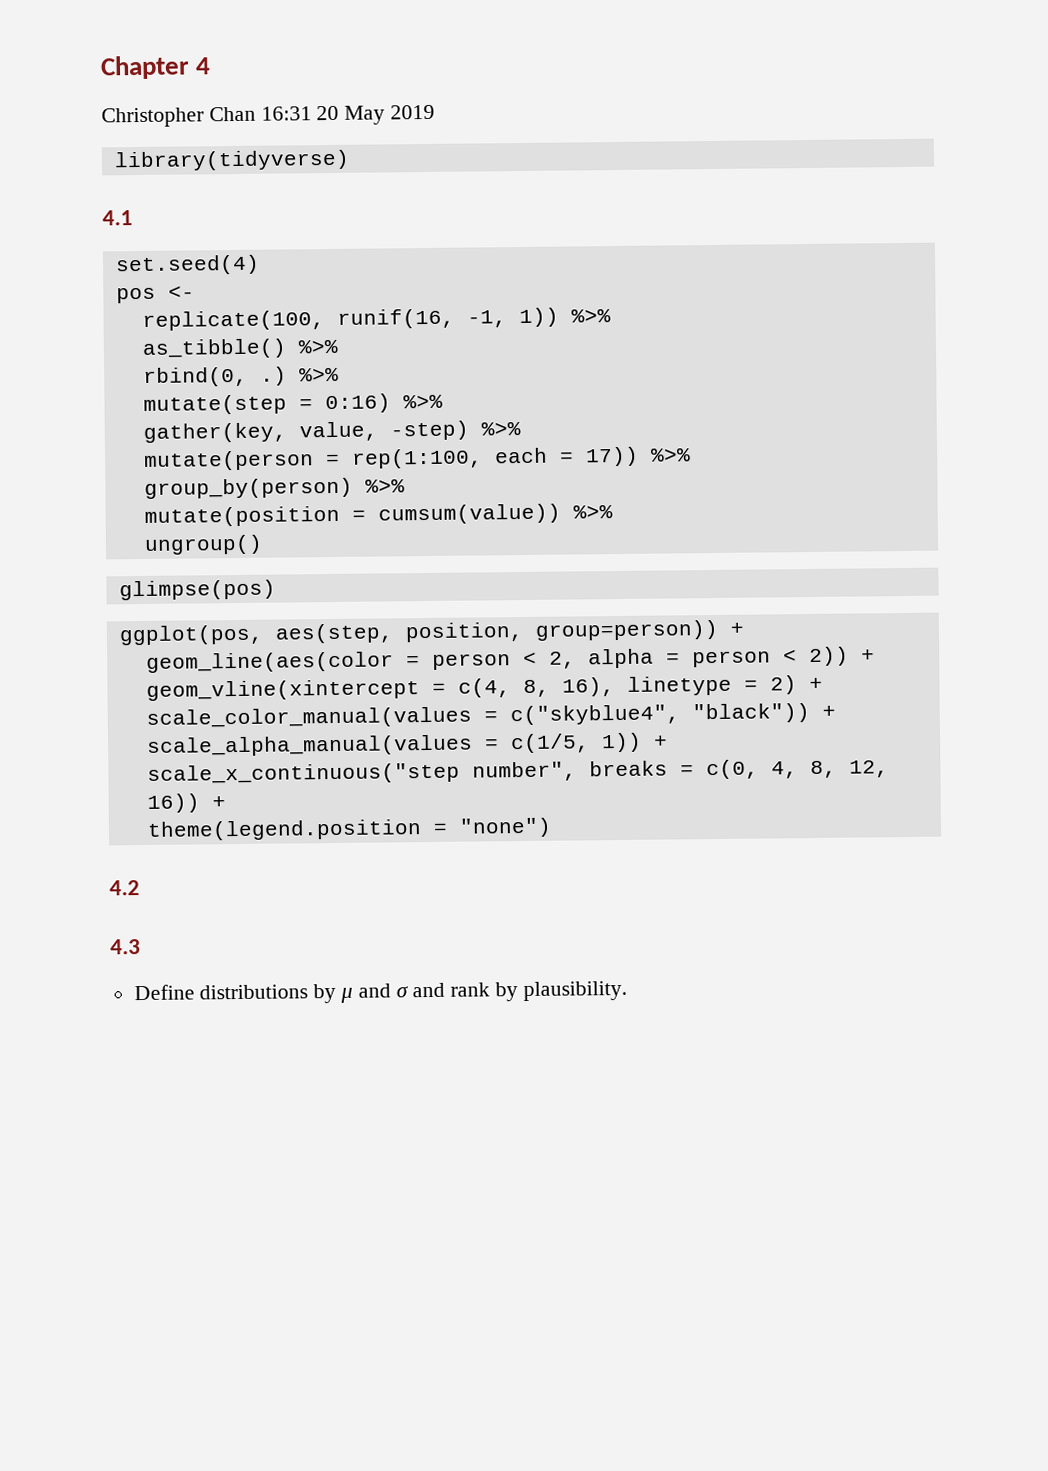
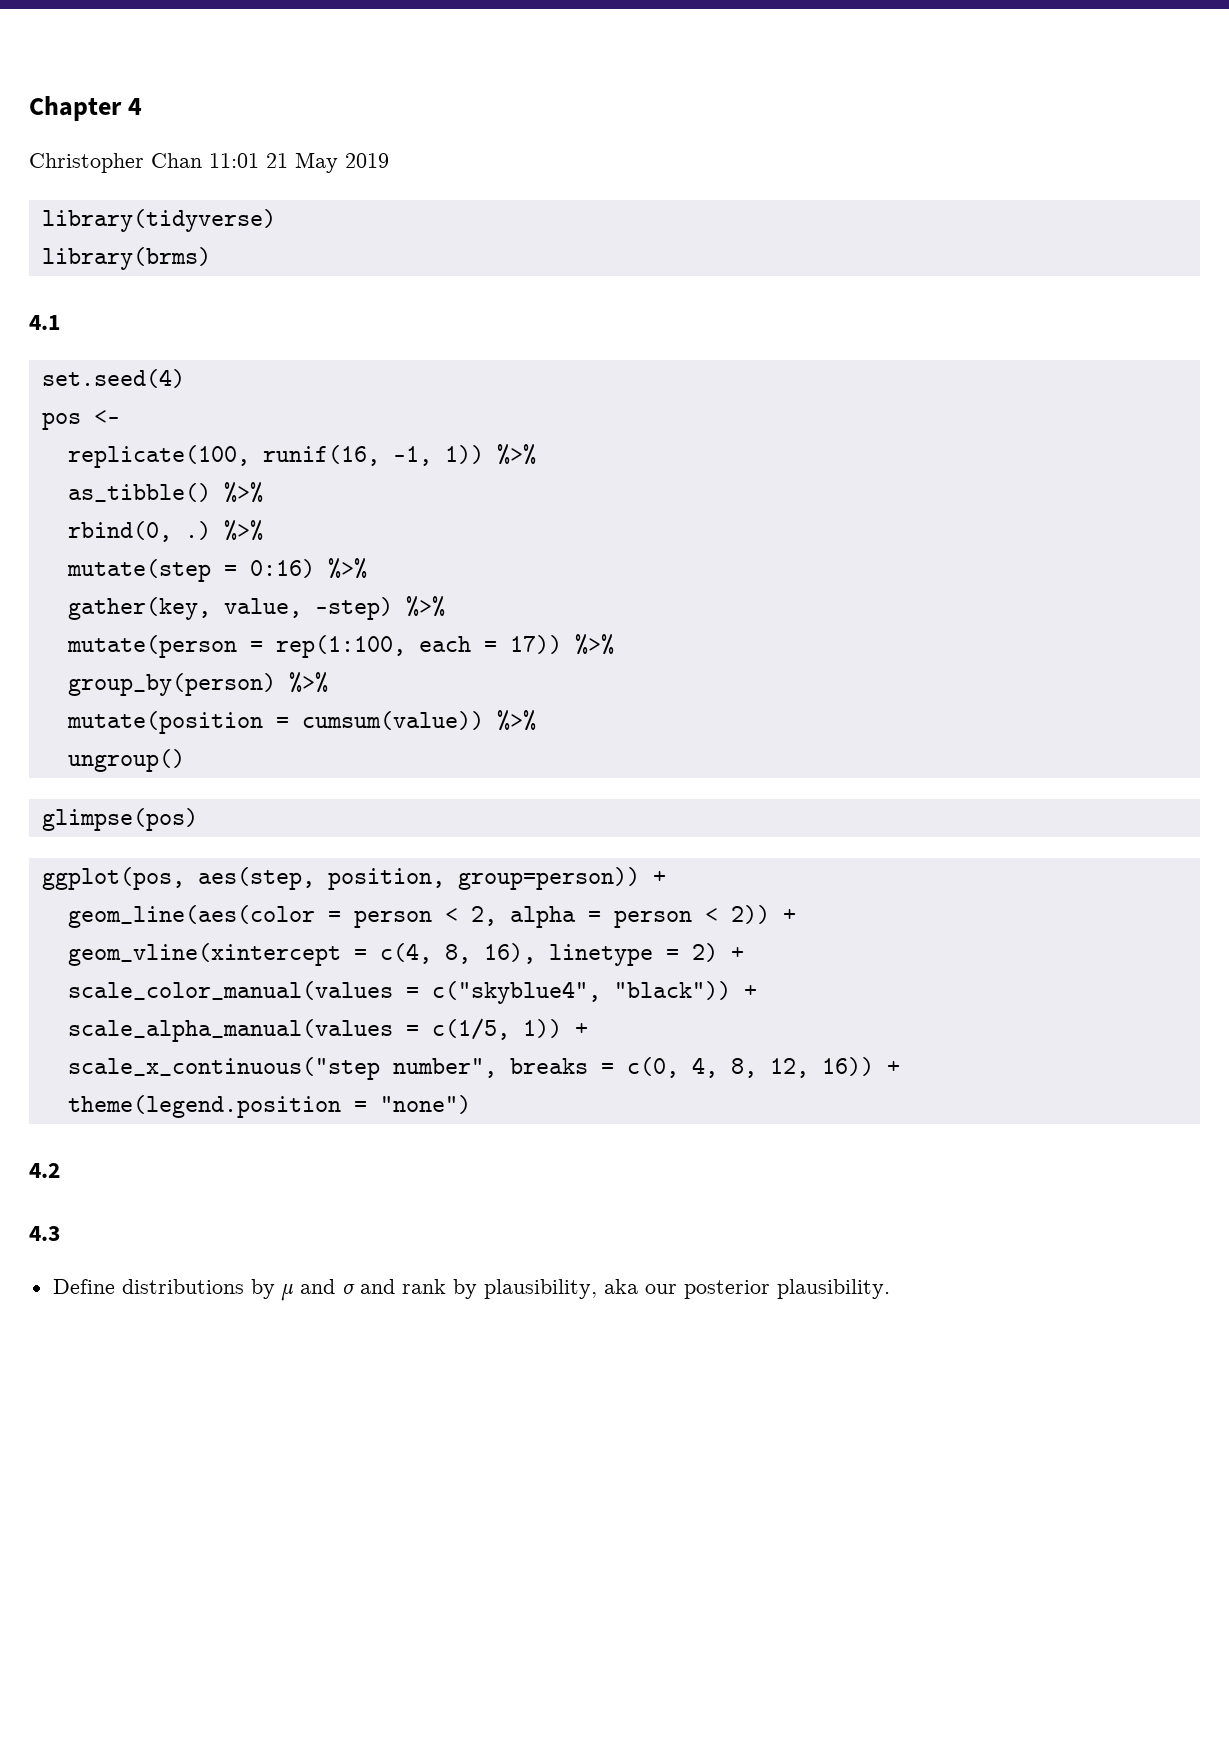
- Christopher Chan 16:31 20 May 2019
+ Christopher Chan 11:01 21 May 2019
+ library(brms)
- Define distributions by μ and σ and rank by plausibility.
+ Define distributions by μ and σ and rank by plausibility, aka our posterior plausibility.

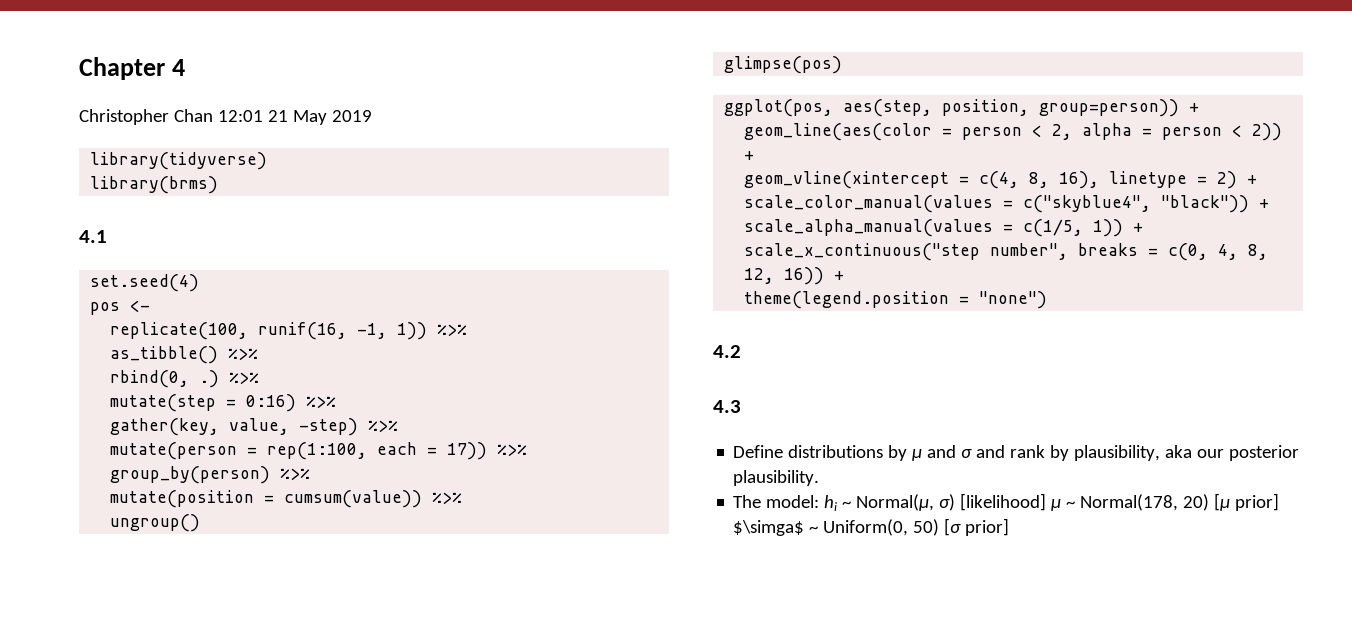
- Christopher Chan 11:01 21 May 2019
+ Christopher Chan 12:01 21 May 2019
+ The model: hi ~ Normal(μ, σ) [likelihood] μ ~ Normal(178, 20) [μ prior] $\simga$ ~ Uniform(0, 50) [σ prior]

